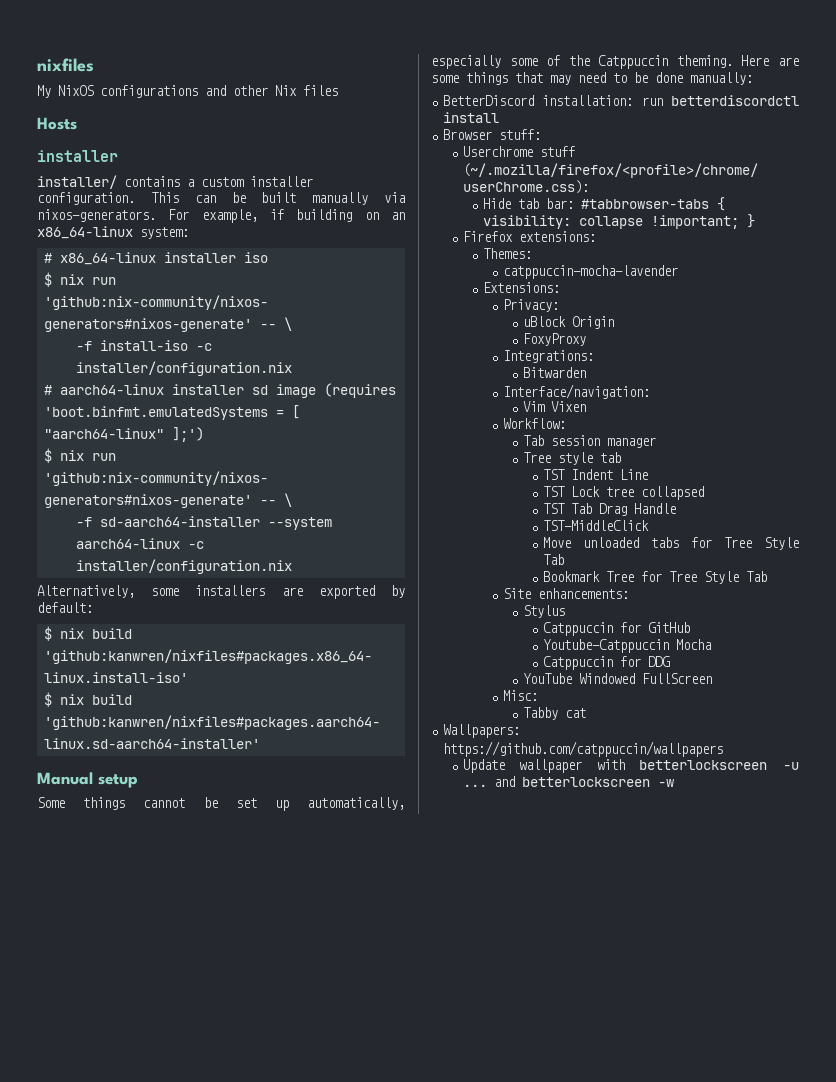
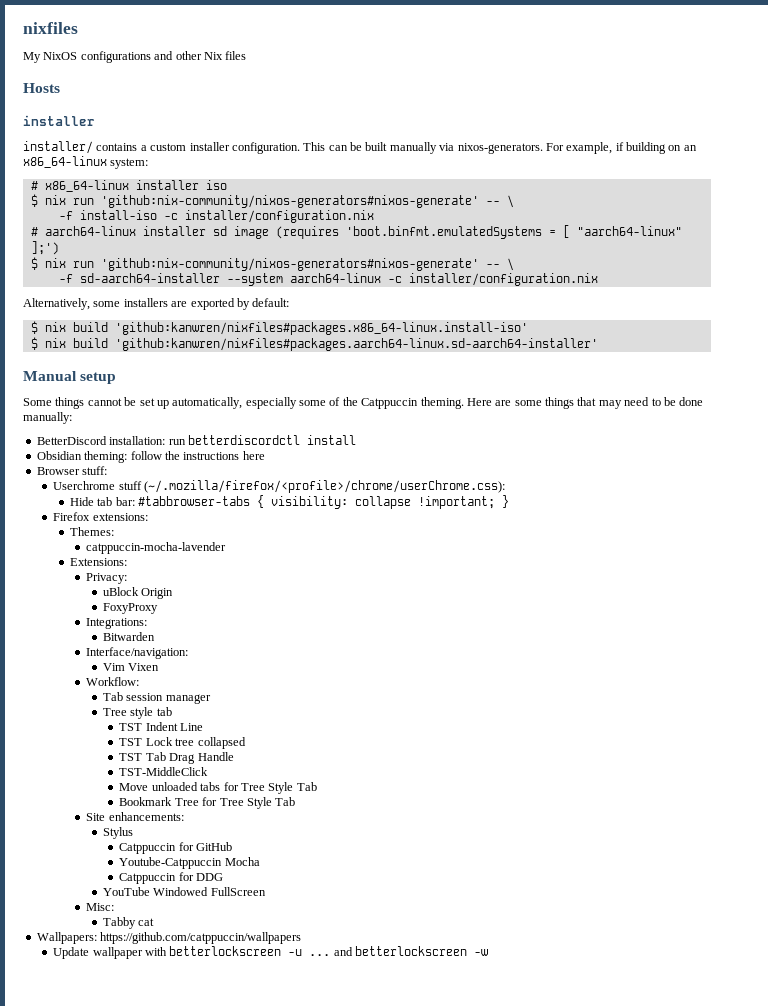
+ Obsidian theming: follow the instructions here

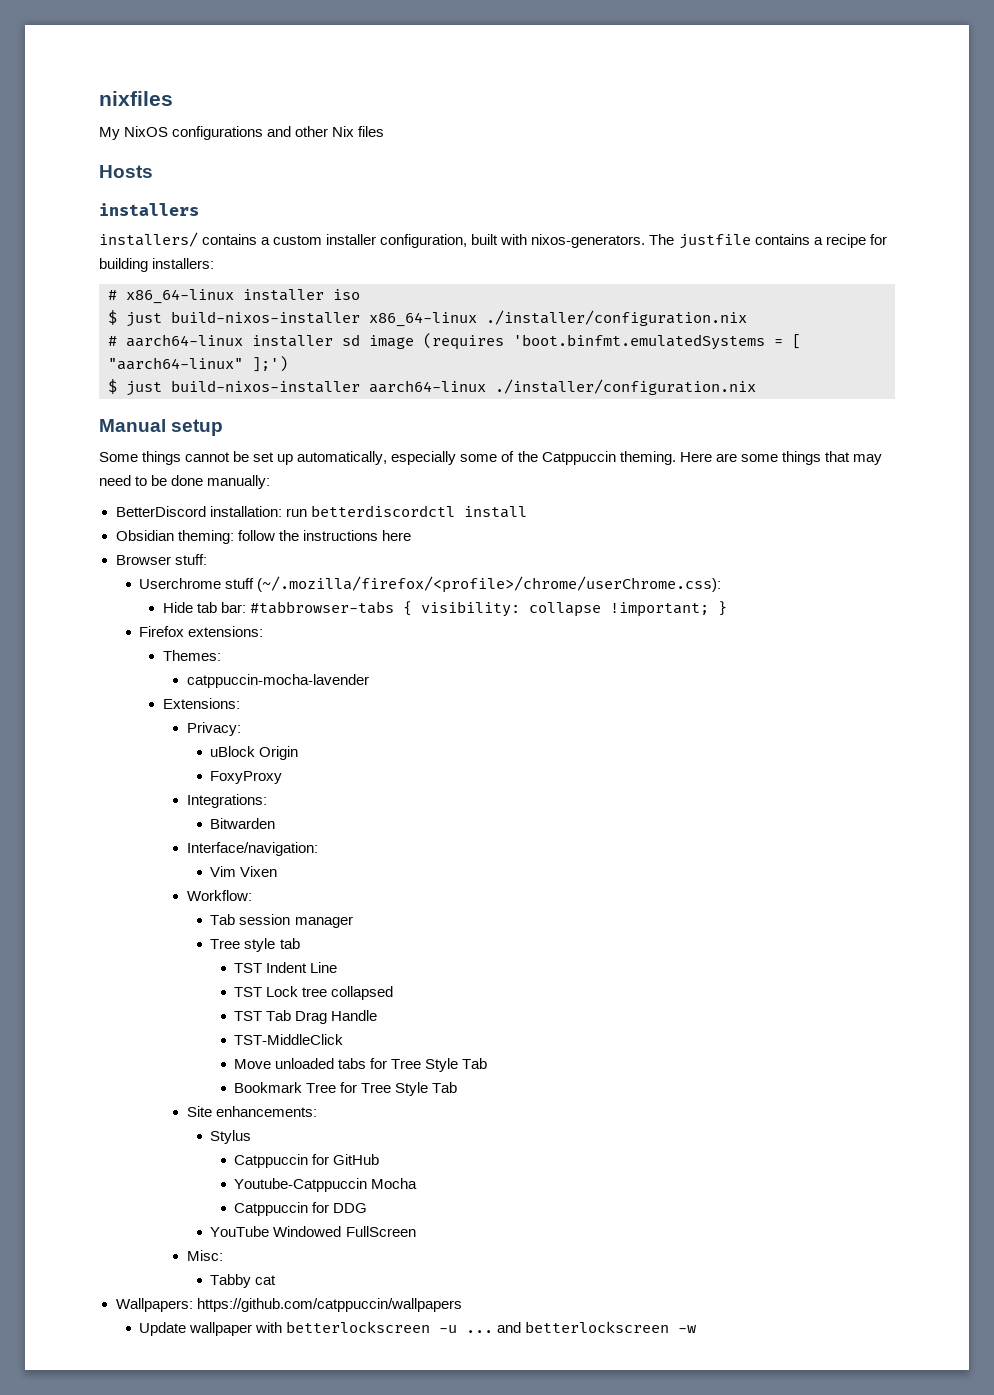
  Hosts
- installer
- installer/ contains a custom installer configuration. This can be built manually via nixos-generators. For example, if building on an x86_64-linux system:
+ installers
+ installers/ contains a custom installer configuration, built with nixos-generators. The justfile contains a recipe for building installers:
  # x86_64-linux installer iso
- $ nix run 'github:nix-community/nixos-generators#nixos-generate' -- \
- -f install-iso -c installer/configuration.nix
+ $ just build-nixos-installer x86_64-linux ./installer/configuration.nix
  # aarch64-linux installer sd image (requires 'boot.binfmt.emulatedSystems = [ "aarch64-linux" ];')
- $ nix run 'github:nix-community/nixos-generators#nixos-generate' -- \
- -f sd-aarch64-installer --system aarch64-linux -c installer/configuration.nix
- Alternatively, some installers are exported by default:
- $ nix build 'github:kanwren/nixfiles#packages.x86_64-linux.install-iso'
- $ nix build 'github:kanwren/nixfiles#packages.aarch64-linux.sd-aarch64-installer'
+ $ just build-nixos-installer aarch64-linux ./installer/configuration.nix

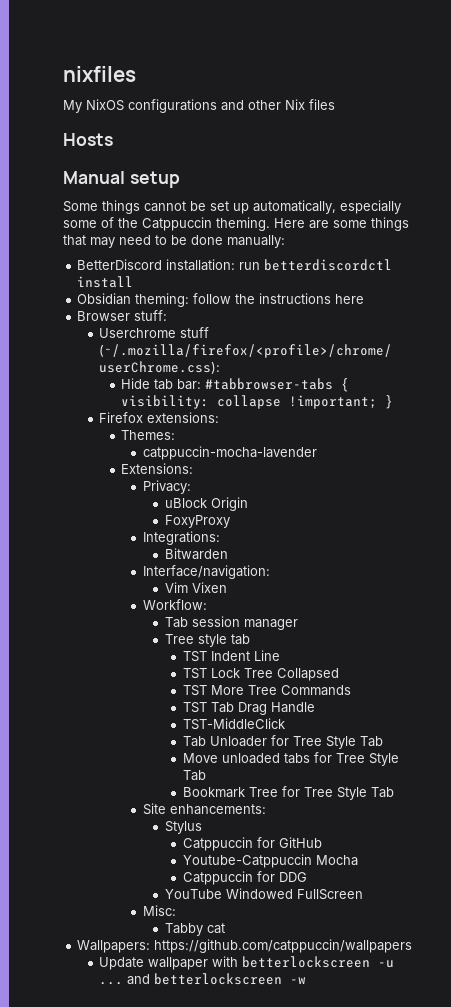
- installers
- installers/ contains a custom installer configuration, built with nixos-generators. The justfile contains a recipe for building installers:
- # x86_64-linux installer iso
- $ just build-nixos-installer x86_64-linux ./installer/configuration.nix
- # aarch64-linux installer sd image (requires 'boot.binfmt.emulatedSystems = [ "aarch64-linux" ];')
- $ just build-nixos-installer aarch64-linux ./installer/configuration.nix
- TST Lock tree collapsed
+ TST Lock Tree Collapsed
+ TST More Tree Commands
+ Tab Unloader for Tree Style Tab

